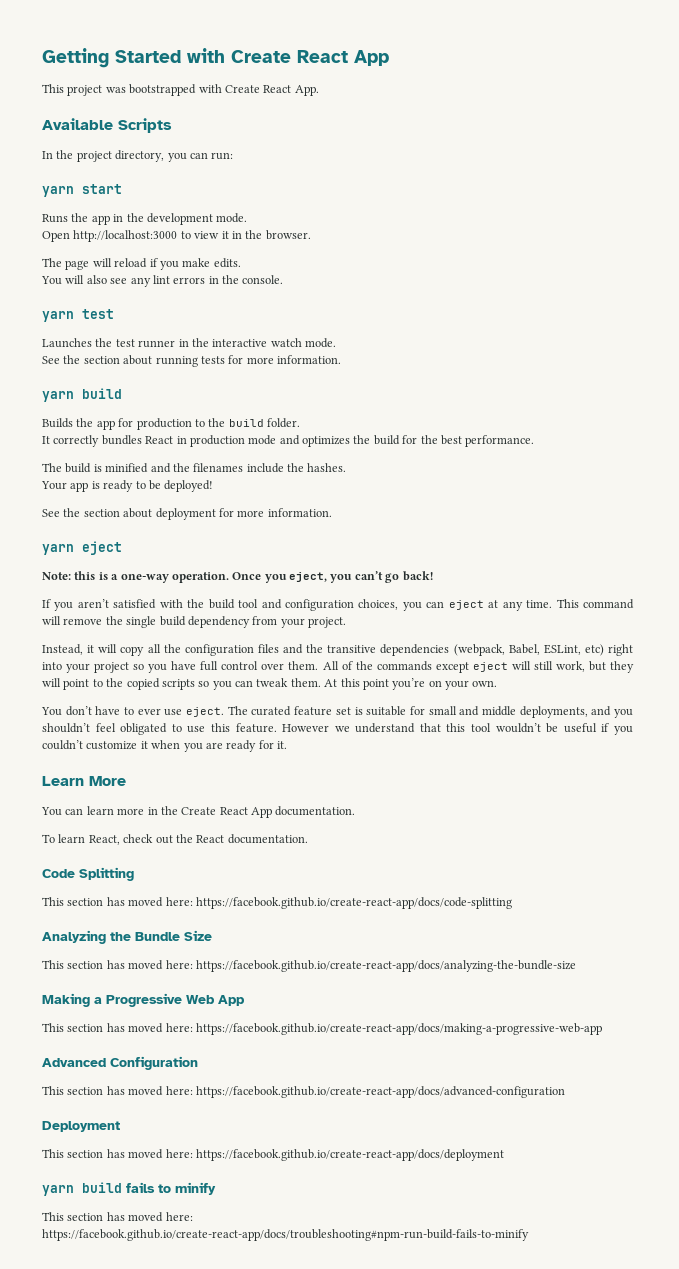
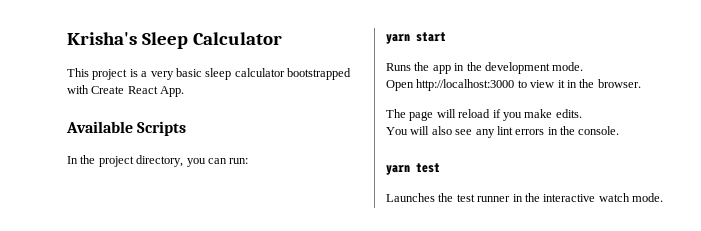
- Getting Started with Create React App
- This project was bootstrapped with Create React App.
+ Krisha's Sleep Calculator
+ This project is a very basic sleep calculator bootstrapped with Create React App.
- See the section about running tests for more information.
- yarn build
- Builds the app for production to the build folder.
- It correctly bundles React in production mode and optimizes the build for the best performance.
- The build is minified and the filenames include the hashes.
- Your app is ready to be deployed!
- See the section about deployment for more information.
- yarn eject
- Note: this is a one-way operation. Once you eject, you can’t go back!
- If you aren’t satisfied with the build tool and configuration choices, you can eject at any time. This command will remove the single build dependency from your project.
- Instead, it will copy all the configuration files and the transitive dependencies (webpack, Babel, ESLint, etc) right into your project so you have full control over them. All of the commands except eject will still work, but they will point to the copied scripts so you can tweak them. At this point you’re on your own.
- You don’t have to ever use eject. The curated feature set is suitable for small and middle deployments, and you shouldn’t feel obligated to use this feature. However we understand that this tool wouldn’t be useful if you couldn’t customize it when you are ready for it.
- Learn More
- You can learn more in the Create React App documentation.
- To learn React, check out the React documentation.
- Code Splitting
- This section has moved here: https://facebook.github.io/create-react-app/docs/code-splitting
- Analyzing the Bundle Size
- This section has moved here: https://facebook.github.io/create-react-app/docs/analyzing-the-bundle-size
- Making a Progressive Web App
- This section has moved here: https://facebook.github.io/create-react-app/docs/making-a-progressive-web-app
- Advanced Configuration
- This section has moved here: https://facebook.github.io/create-react-app/docs/advanced-configuration
- Deployment
- This section has moved here: https://facebook.github.io/create-react-app/docs/deployment
- yarn build fails to minify
- This section has moved here: https://facebook.github.io/create-react-app/docs/troubleshooting#npm-run-build-fails-to-minify

